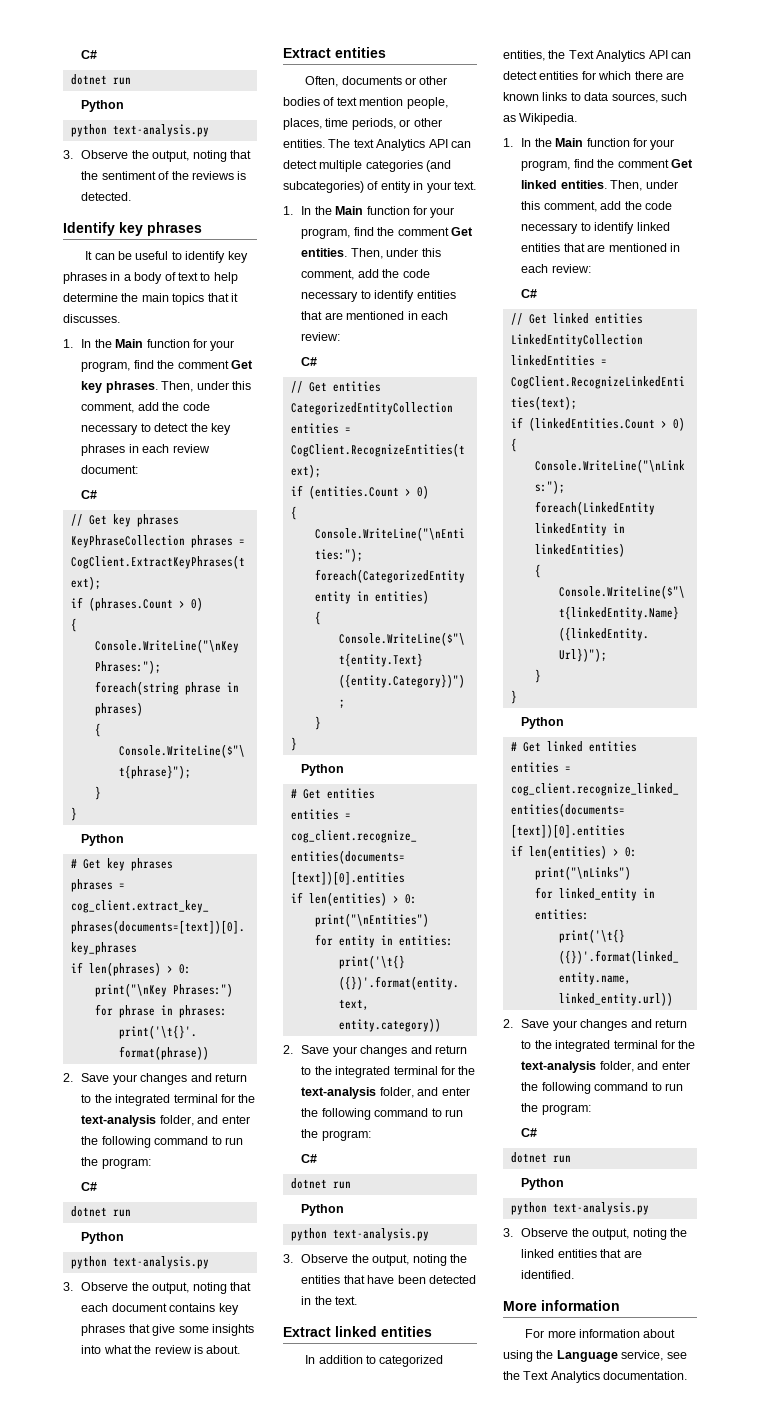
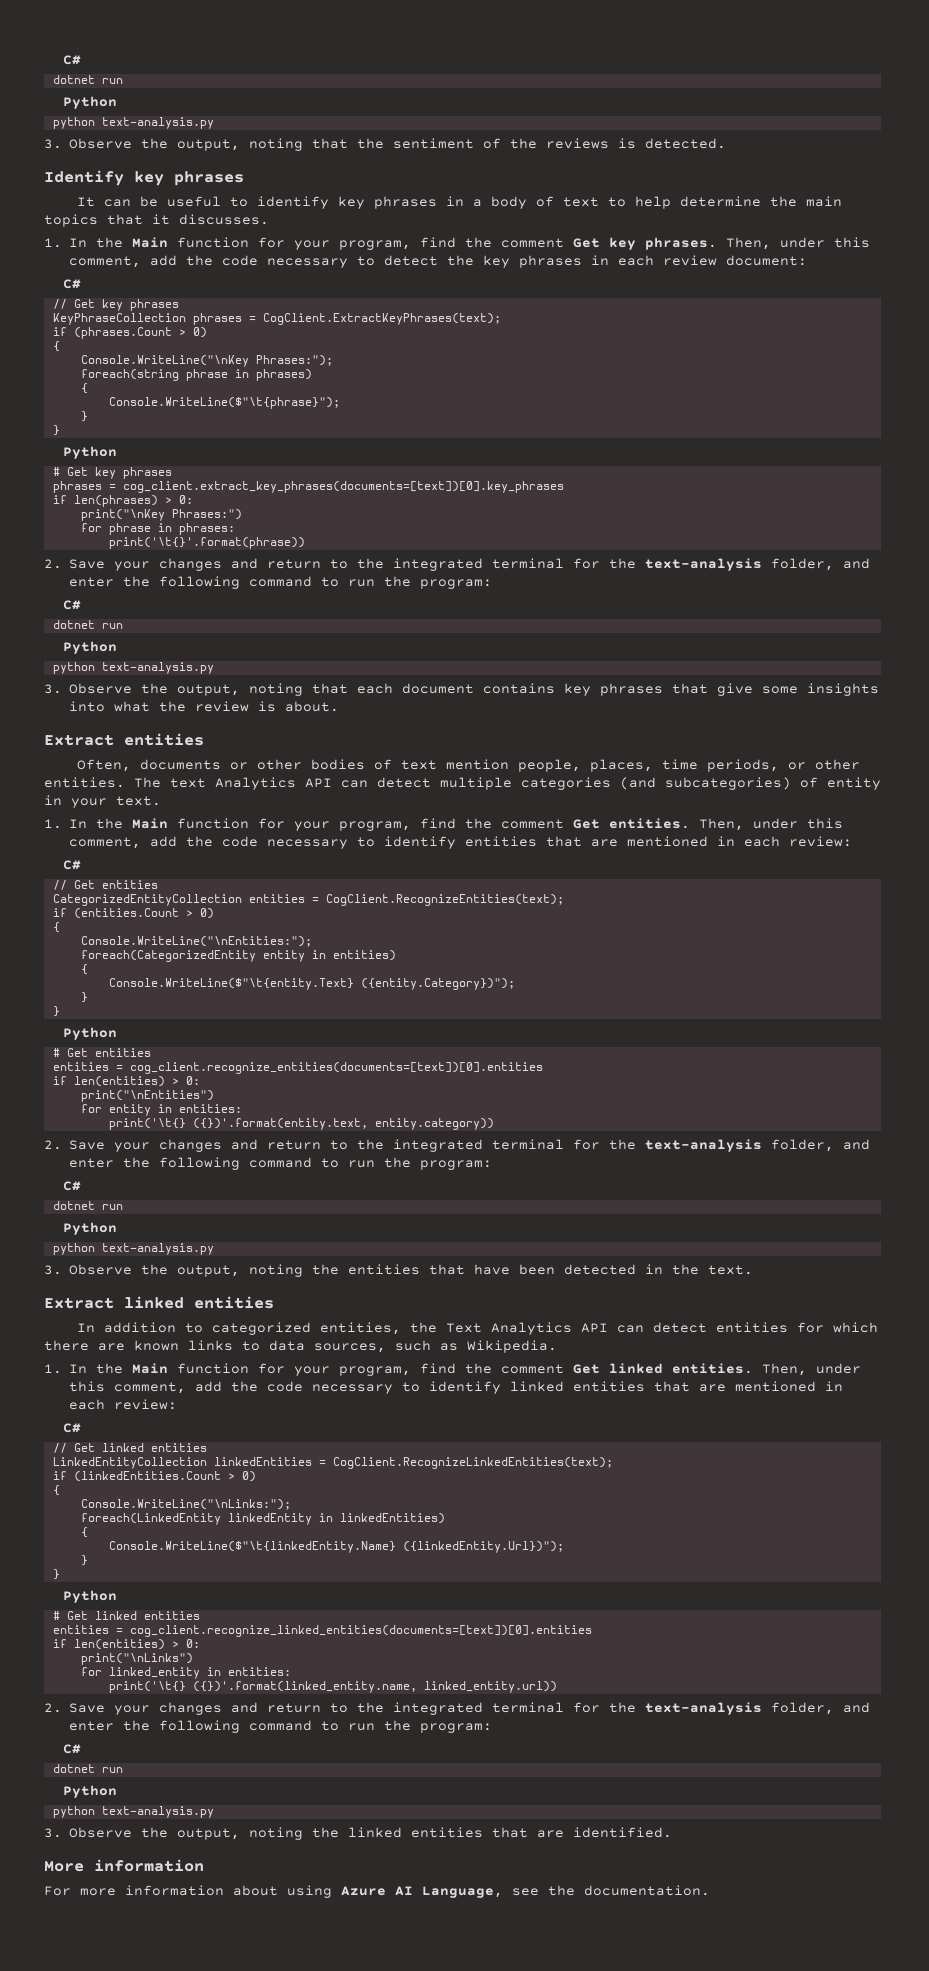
- For more information about using the Language service, see the Text Analytics documentation.
+ For more information about using Azure AI Language, see the documentation.

